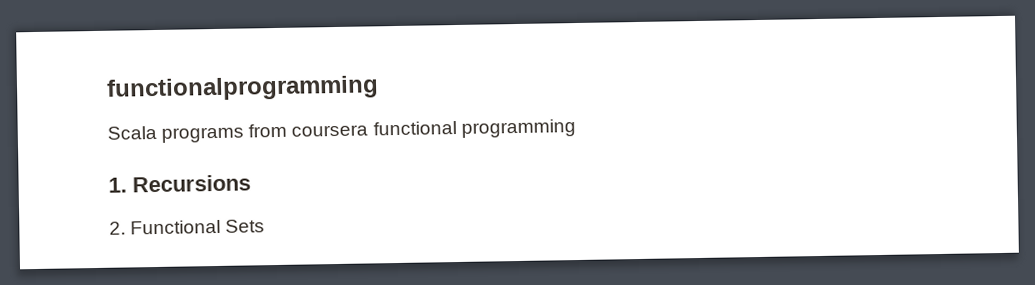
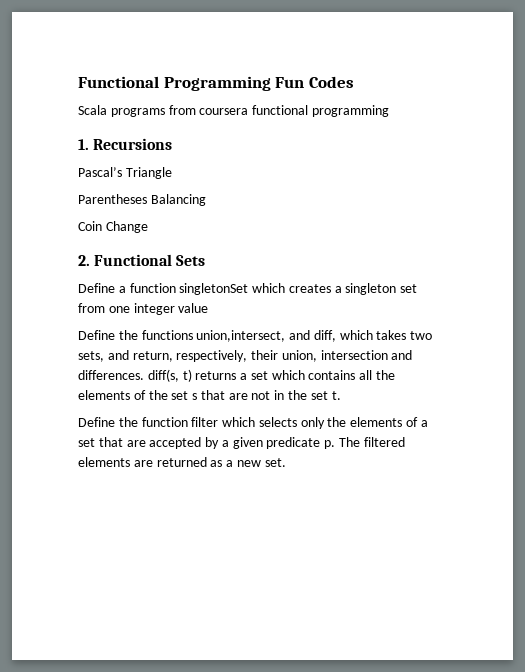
- functionalprogramming
+ Functional Programming Fun Codes
+ Pascal’s Triangle
+ Parentheses Balancing
+ Coin Change
  2. Functional Sets
+ Define a function singletonSet which creates a singleton set from one integer value
+ Define the functions union,intersect, and diff, which takes two sets, and return, respectively, their union, intersection and differences. diff(s, t) returns a set which contains all the elements of the set s that are not in the set t.
+ Define the function filter which selects only the elements of a set that are accepted by a given predicate p. The filtered elements are returned as a new set.

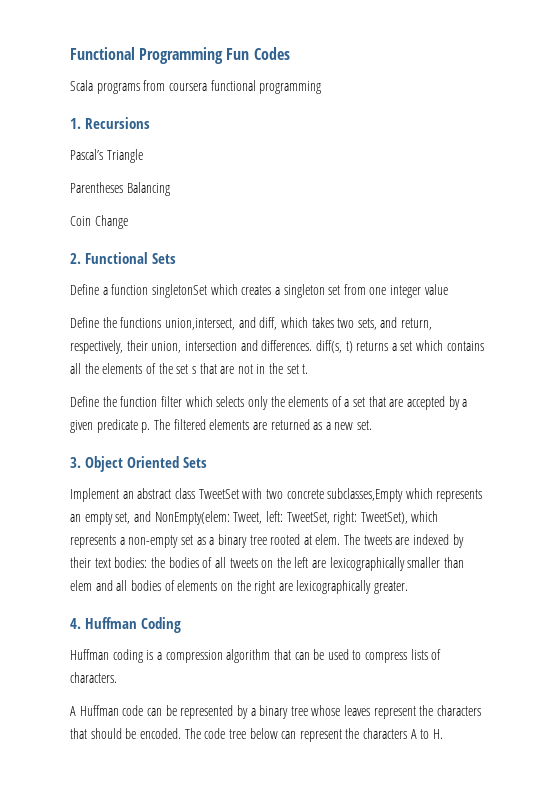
+ 3. Object Oriented Sets
+ Implement an abstract class TweetSet with two concrete subclasses,Empty which represents an empty set, and NonEmpty(elem: Tweet, left: TweetSet, right: TweetSet), which represents a non-empty set as a binary tree rooted at elem. The tweets are indexed by their text bodies: the bodies of all tweets on the left are lexicographically smaller than elem and all bodies of elements on the right are lexicographically greater.
+ 4. Huffman Coding
+ Huffman coding is a compression algorithm that can be used to compress lists of characters.
+ A Huffman code can be represented by a binary tree whose leaves represent the characters that should be encoded. The code tree below can represent the characters A to H.

